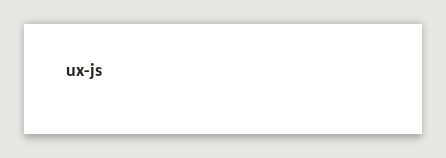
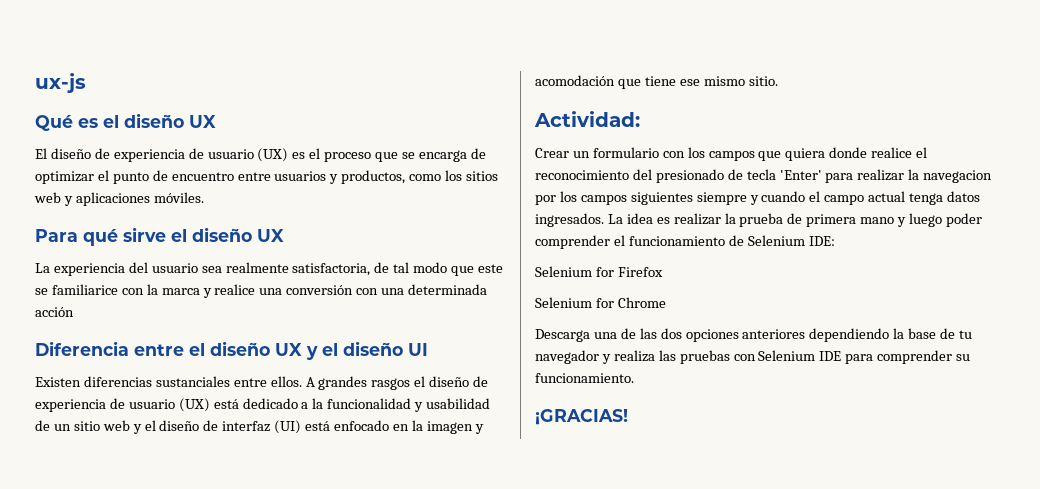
+ Qué es el diseño UX
+ El diseño de experiencia de usuario (UX) es el proceso que se encarga de optimizar el punto de encuentro entre usuarios y productos, como los sitios web y aplicaciones móviles.
+ Para qué sirve el diseño UX
+ La experiencia del usuario sea realmente satisfactoria, de tal modo que este se familiarice con la marca y realice una conversión con una determinada acción
+ Diferencia entre el diseño UX y el diseño UI
+ Existen diferencias sustanciales entre ellos. A grandes rasgos el diseño de experiencia de usuario (UX) está dedicado a la funcionalidad y usabilidad de un sitio web y el diseño de interfaz (UI) está enfocado en la imagen y acomodación que tiene ese mismo sitio.
+ Actividad:
+ Crear un formulario con los campos que quiera donde realice el reconocimiento del presionado de tecla 'Enter' para realizar la navegacion por los campos siguientes siempre y cuando el campo actual tenga datos ingresados. La idea es realizar la prueba de primera mano y luego poder comprender el funcionamiento de Selenium IDE:
+ Selenium for Firefox
+ Selenium for Chrome
+ Descarga una de las dos opciones anteriores dependiendo la base de tu navegador y realiza las pruebas con Selenium IDE para comprender su funcionamiento.
+ ¡GRACIAS!

